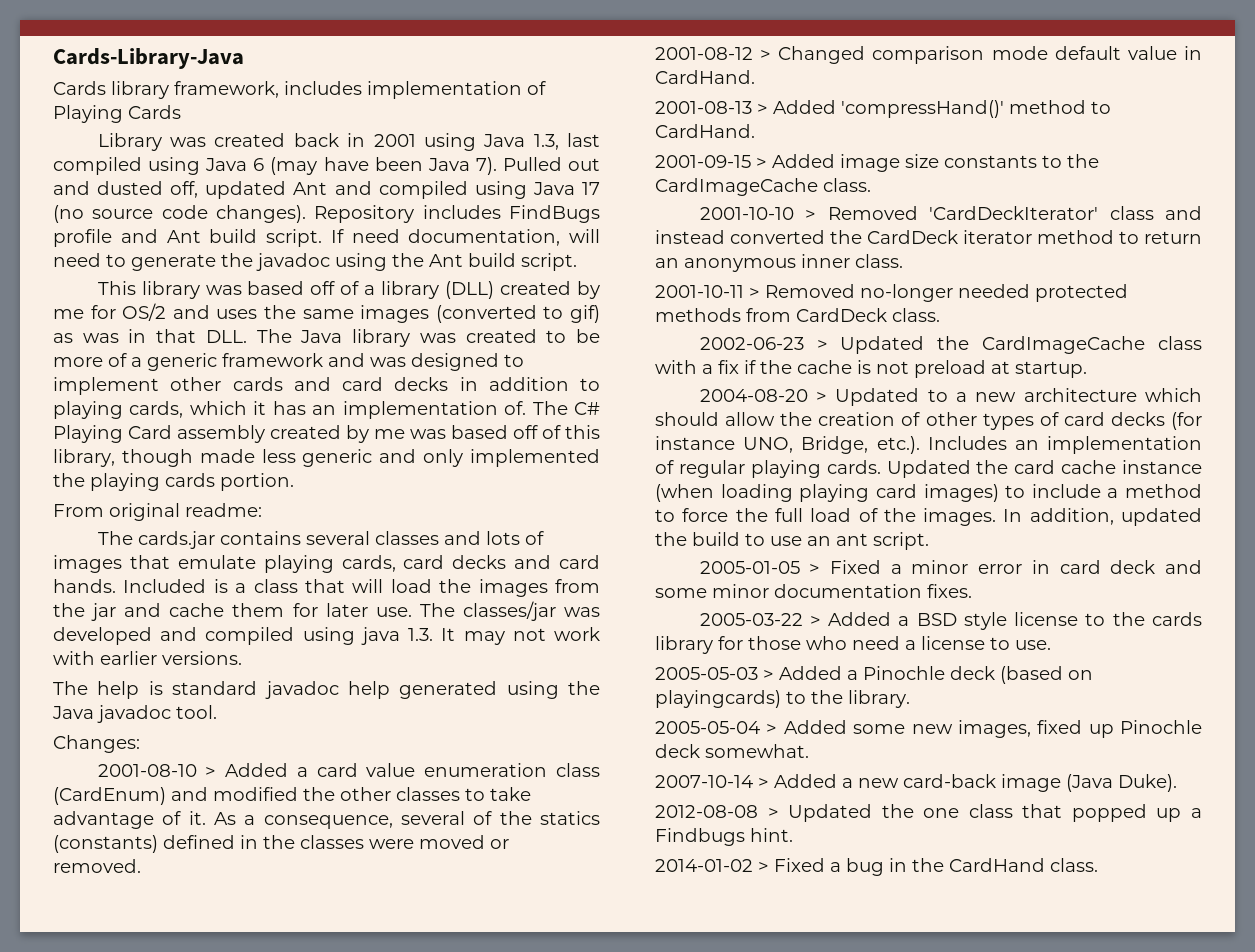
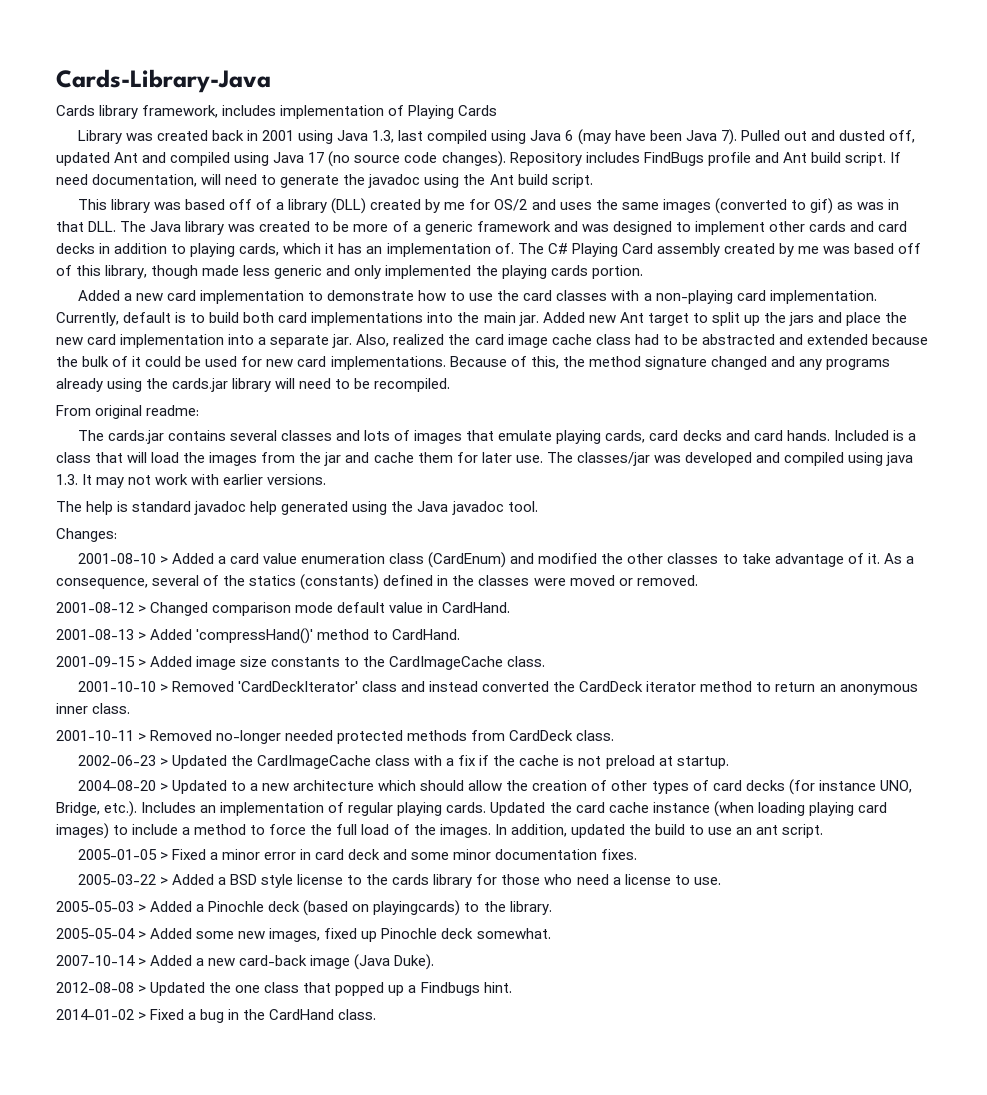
+ Added a new card implementation to demonstrate how to use the card classes with a non-playing card implementation. Currently, default is to build both card implementations into the main jar. Added new Ant target to split up the jars and place the new card implementation into a separate jar. Also, realized the card image cache class had to be abstracted and extended because the bulk of it could be used for new card implementations. Because of this, the method signature changed and any programs already using the cards.jar library will need to be recompiled.

